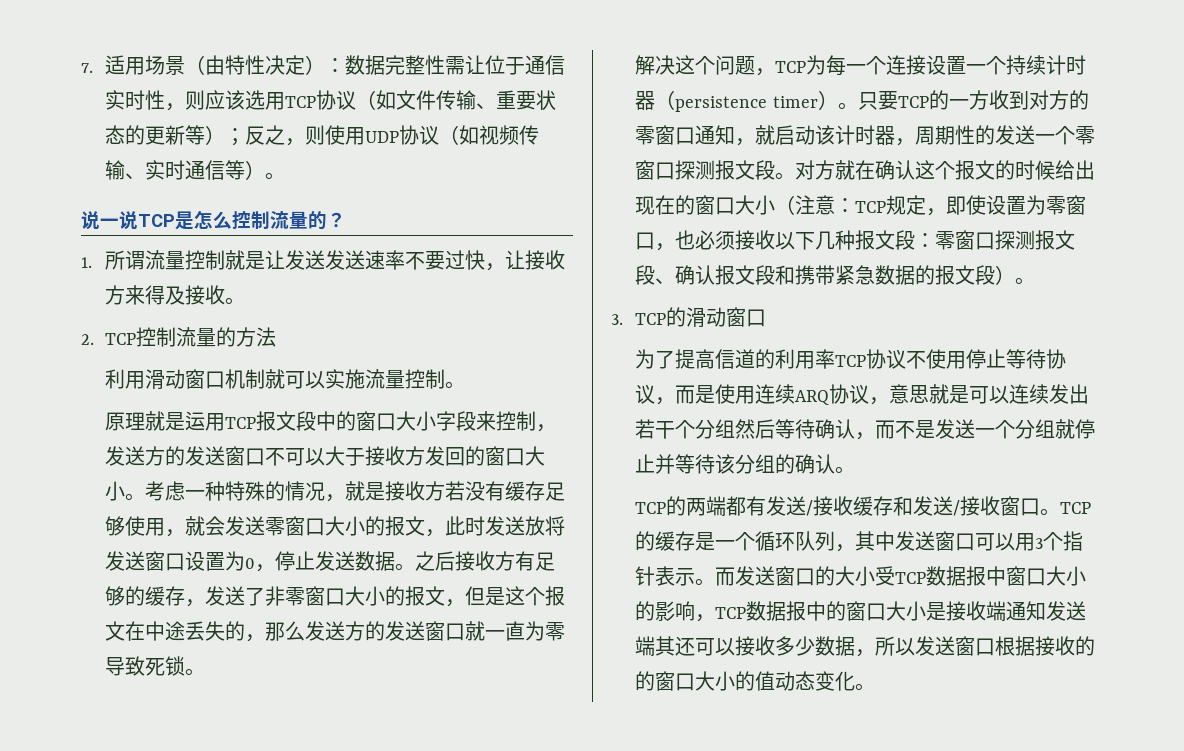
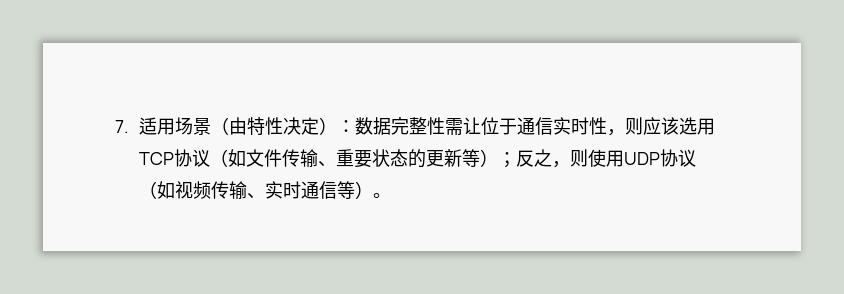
- 说一说TCP是怎么控制流量的？
- 1.所谓流量控制就是让发送发送速率不要过快，让接收方来得及接收。
- 2. TCP控制流量的方法
- 利用滑动窗口机制就可以实施流量控制。
- 原理就是运用TCP报文段中的窗口大小字段来控制，发送方的发送窗口不可以大于接收方发回的窗口大小。考虑一种特殊的情况，就是接收方若没有缓存足够使用，就会发送零窗口大小的报文，此时发送放将发送窗口设置为0，停止发送数据。之后接收方有足够的缓存，发送了非零窗口大小的报文，但是这个报文在中途丢失的，那么发送方的发送窗口就一直为零导致死锁。
- 解决这个问题，TCP为每一个连接设置一个持续计时器（persistence timer）。只要TCP的一方收到对方的零窗口通知，就启动该计时器，周期性的发送一个零窗口探测报文段。对方就在确认这个报文的时候给出现在的窗口大小（注意：TCP规定，即使设置为零窗口，也必须接收以下几种报文段：零窗口探测报文段、确认报文段和携带紧急数据的报文段）。
- 3. TCP的滑动窗口
- 为了提高信道的利用率TCP协议不使用停止等待协议，而是使用连续ARQ协议，意思就是可以连续发出若干个分组然后等待确认，而不是发送一个分组就停止并等待该分组的确认。
- TCP的两端都有发送/接收缓存和发送/接收窗口。TCP的缓存是一个循环队列，其中发送窗口可以用3个指针表示。而发送窗口的大小受TCP数据报中窗口大小的影响，TCP数据报中的窗口大小是接收端通知发送端其还可以接收多少数据，所以发送窗口根据接收的的窗口大小的值动态变化。

